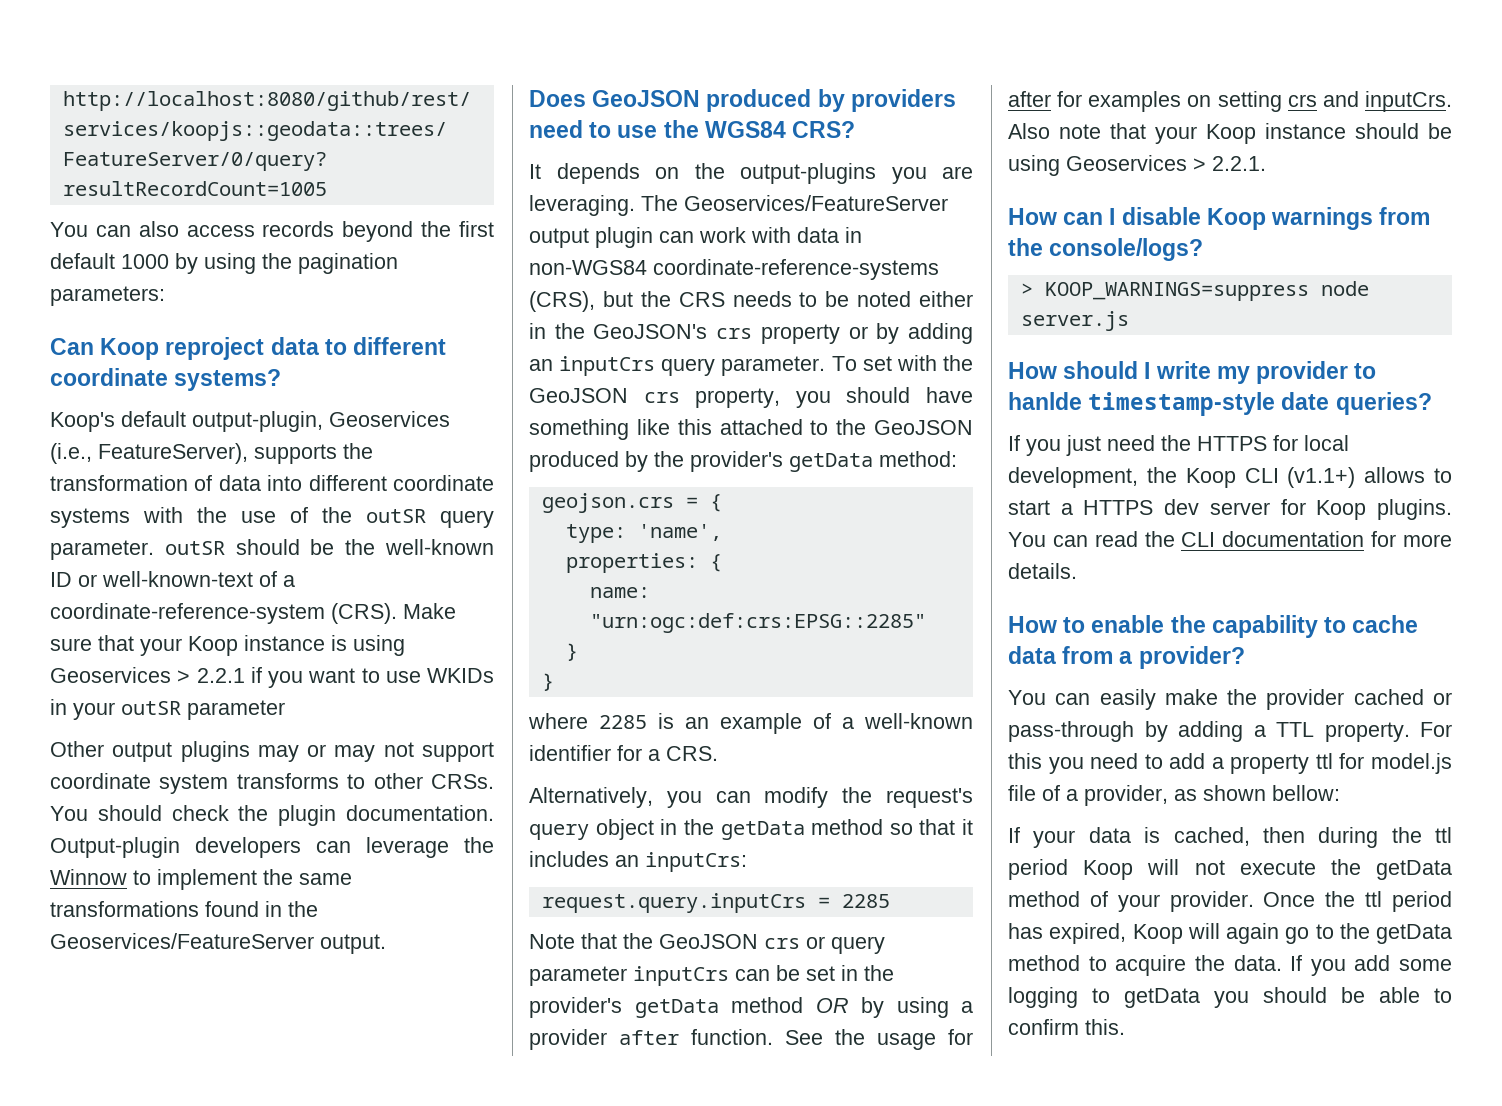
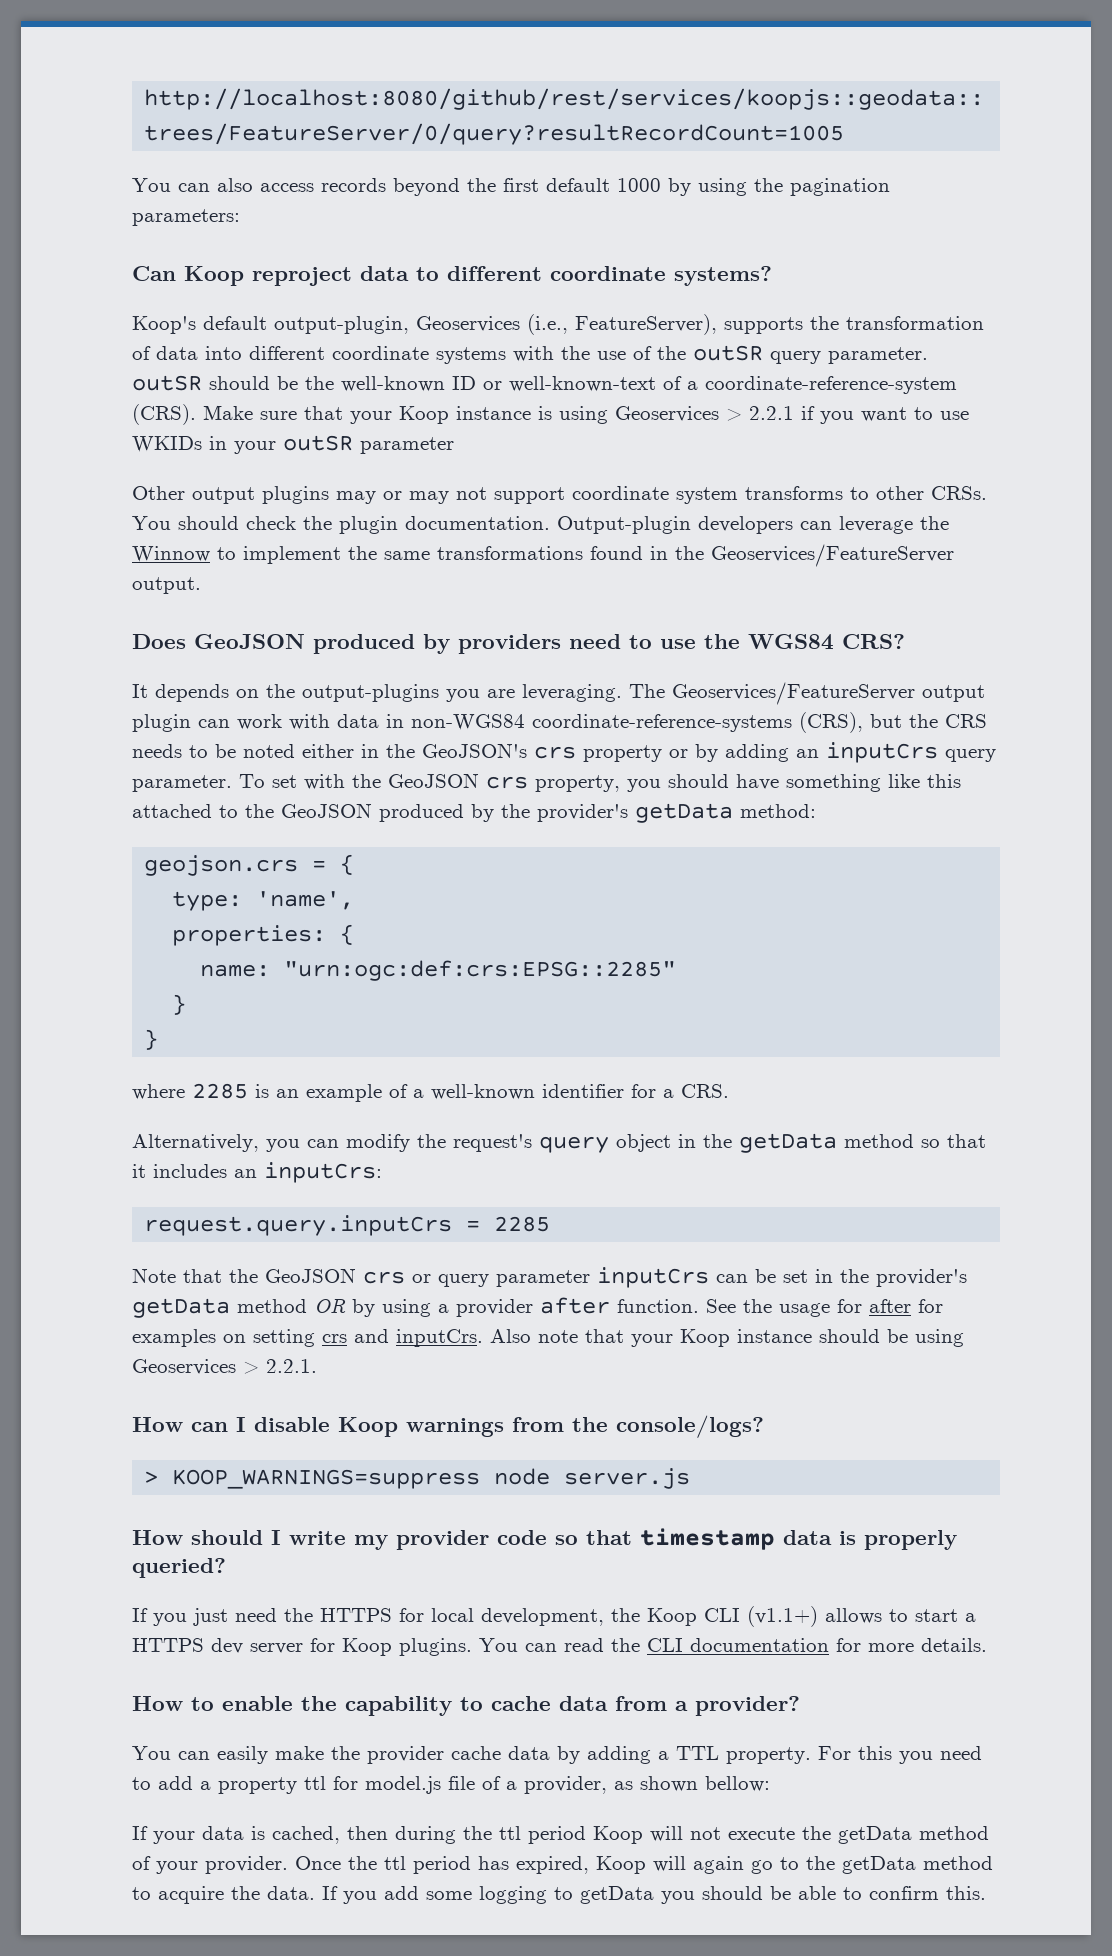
- How should I write my provider to hanlde timestamp-style date queries?
+ How should I write my provider code so that timestamp data is properly queried?
- You can easily make the provider cached or pass-through by adding a TTL property.
+ You can easily make the provider cache data by adding a TTL property.

